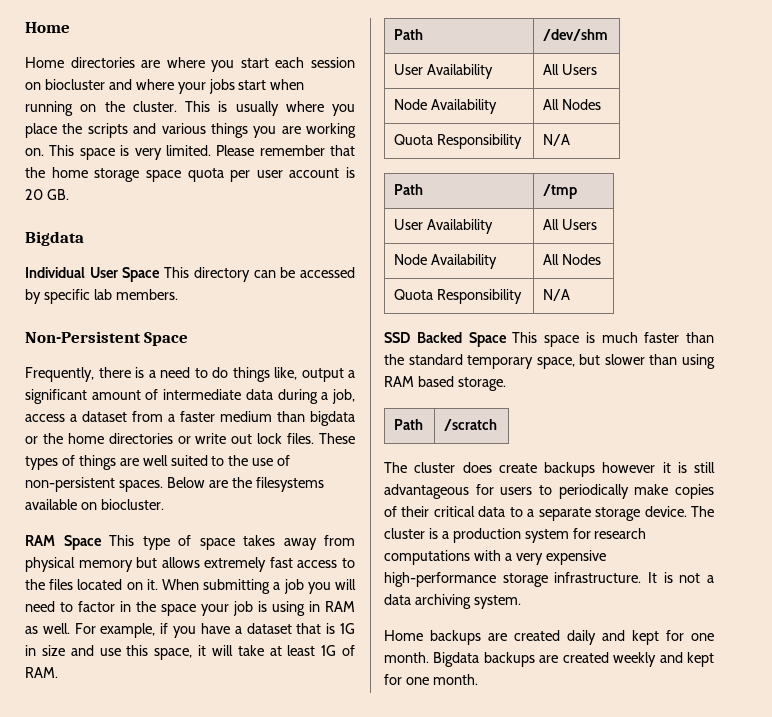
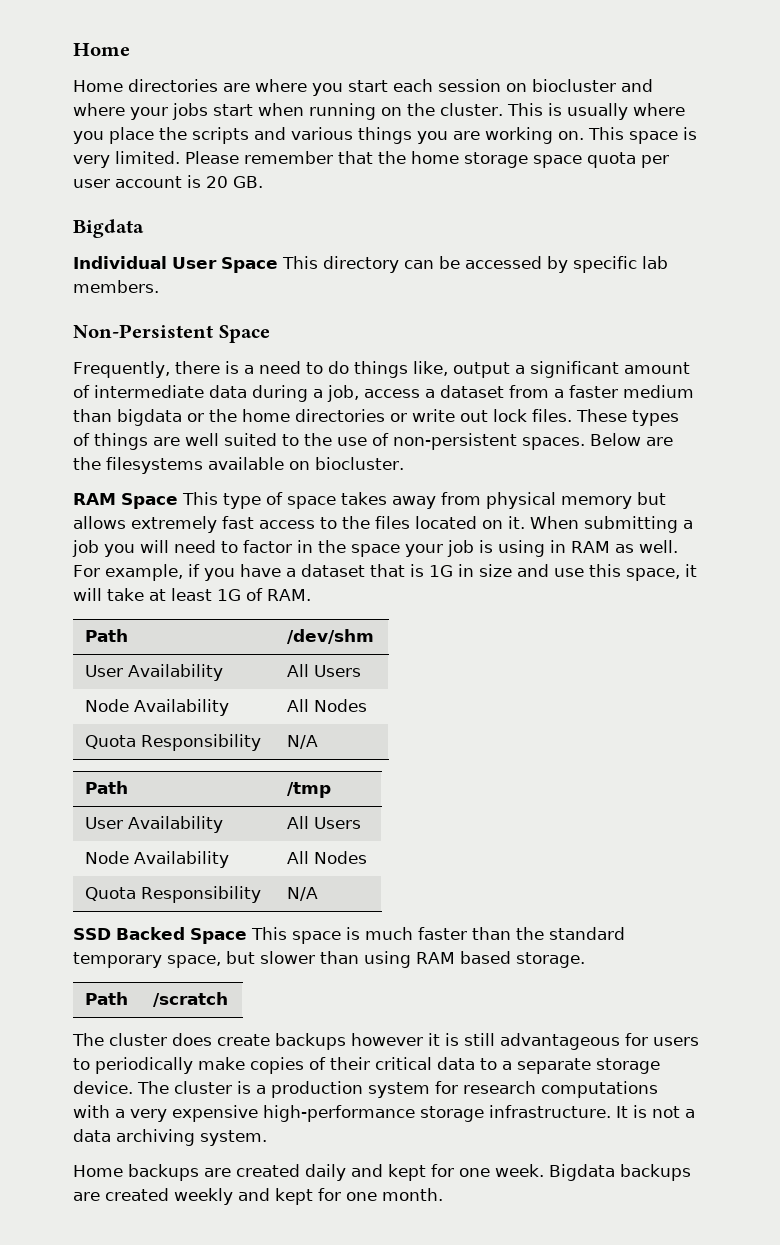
- Home backups are created daily and kept for one month.
+ Home backups are created daily and kept for one week.

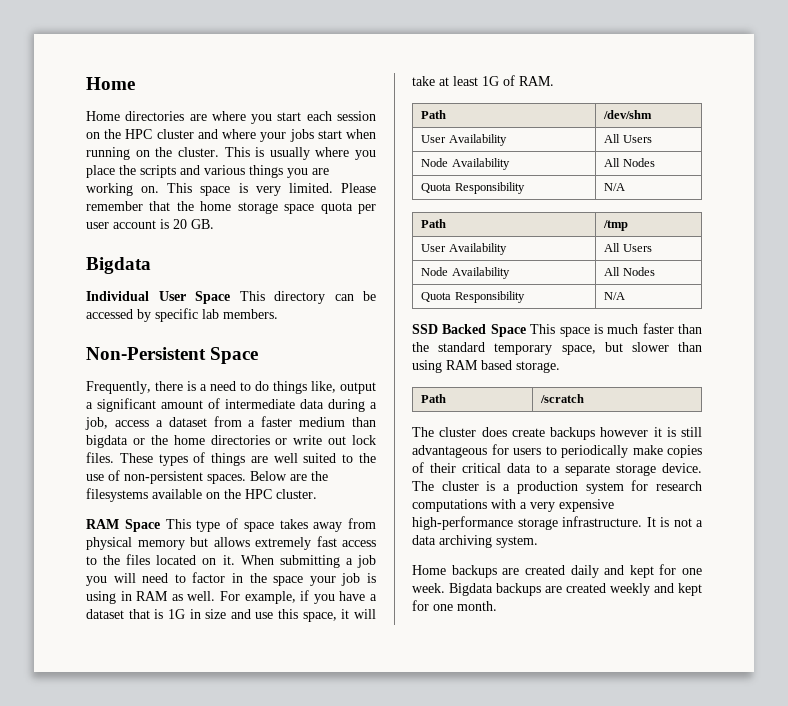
- Home directories are where you start each session on biocluster and where your jobs start when running on the cluster.
+ Home directories are where you start each session on the HPC cluster and where your jobs start when running on the cluster.
- Below are the filesystems available on biocluster.
+ Below are the filesystems available on the HPC cluster.

